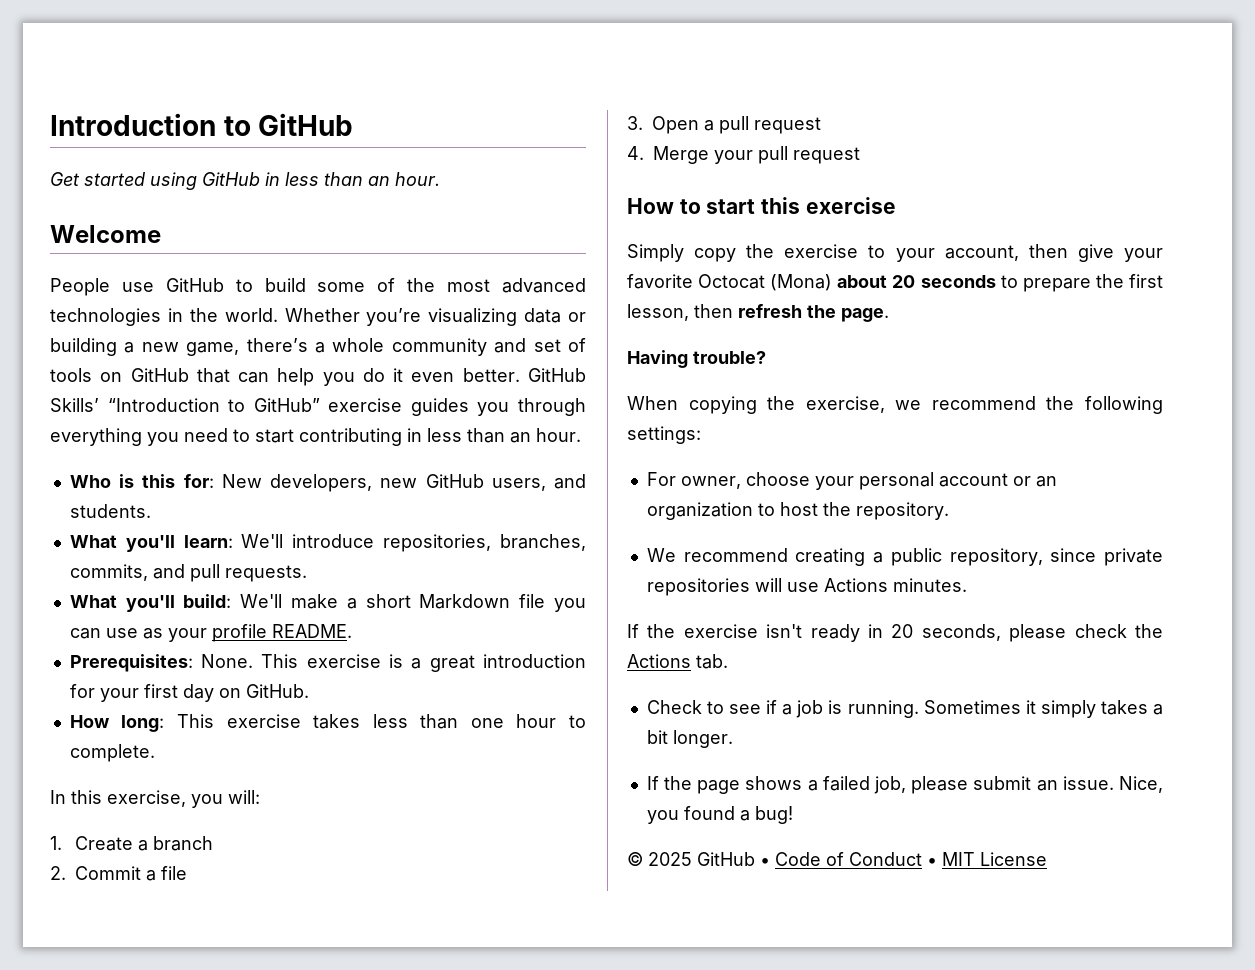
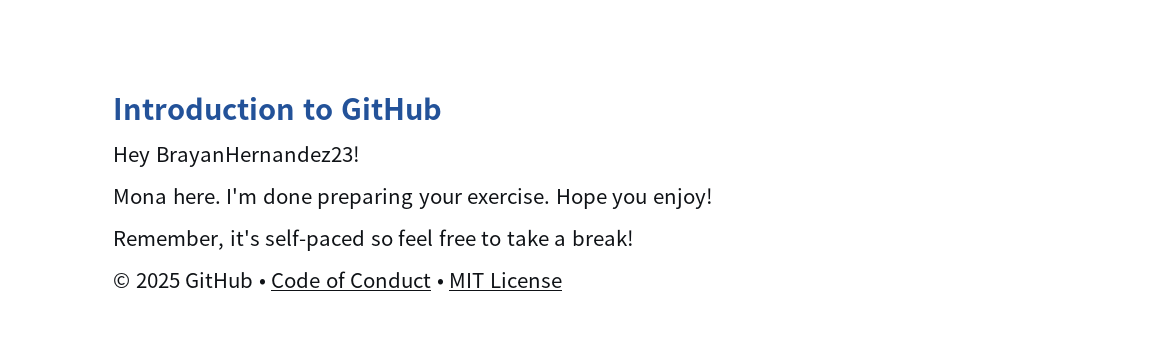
- Get started using GitHub in less than an hour.
- Welcome
- People use GitHub to build some of the most advanced technologies in the world. Whether you’re visualizing data or building a new game, there’s a whole community and set of tools on GitHub that can help you do it even better. GitHub Skills’ “Introduction to GitHub” exercise guides you through everything you need to start contributing in less than an hour.
- Who is this for: New developers, new GitHub users, and students.
- What you'll learn: We'll introduce repositories, branches, commits, and pull requests.
- What you'll build: We'll make a short Markdown file you can use as your profile README.
- Prerequisites: None. This exercise is a great introduction for your first day on GitHub.
- How long: This exercise takes less than one hour to complete.
- In this exercise, you will:
- 1. Create a branch
- 2. Commit a file
- 3. Open a pull request
- 4. Merge your pull request
- How to start this exercise
- Simply copy the exercise to your account, then give your favorite Octocat (Mona) about 20 seconds to prepare the first lesson, then refresh the page.
- Having trouble?
- When copying the exercise, we recommend the following settings:
- For owner, choose your personal account or an organization to host the repository.
- We recommend creating a public repository, since private repositories will use Actions minutes.
- If the exercise isn't ready in 20 seconds, please check the Actions tab.
- Check to see if a job is running. Sometimes it simply takes a bit longer.
- If the page shows a failed job, please submit an issue. Nice, you found a bug!
+ Hey BrayanHernandez23!
+ Mona here. I'm done preparing your exercise. Hope you enjoy!
+ Remember, it's self-paced so feel free to take a break!

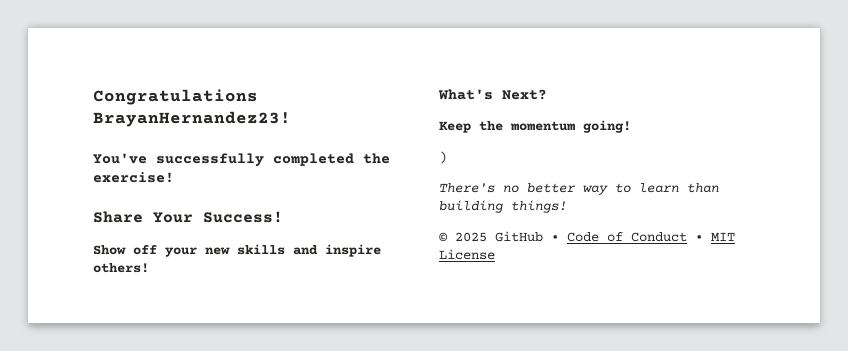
- Introduction to GitHub
- Hey BrayanHernandez23!
- Mona here. I'm done preparing your exercise. Hope you enjoy!
- Remember, it's self-paced so feel free to take a break!
+ Congratulations BrayanHernandez23!
+ You've successfully completed the exercise!
+ Share Your Success!
+ Show off your new skills and inspire others!
+ What's Next?
+ Keep the momentum going!
+ )
+ There's no better way to learn than building things!

